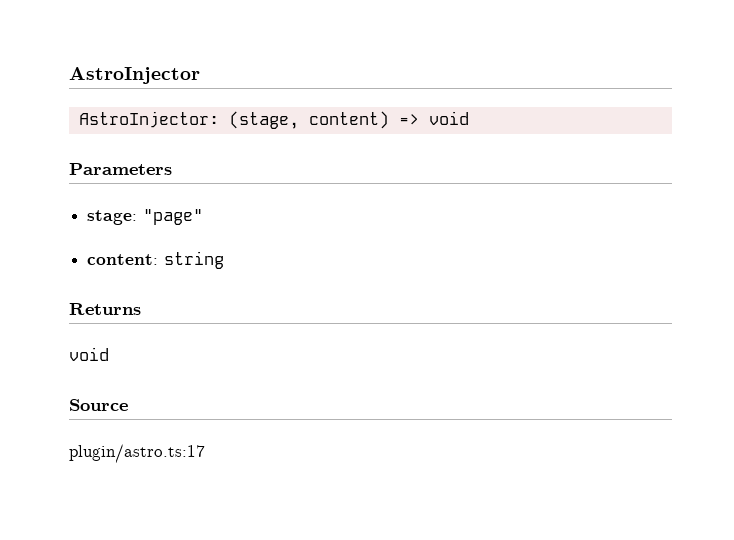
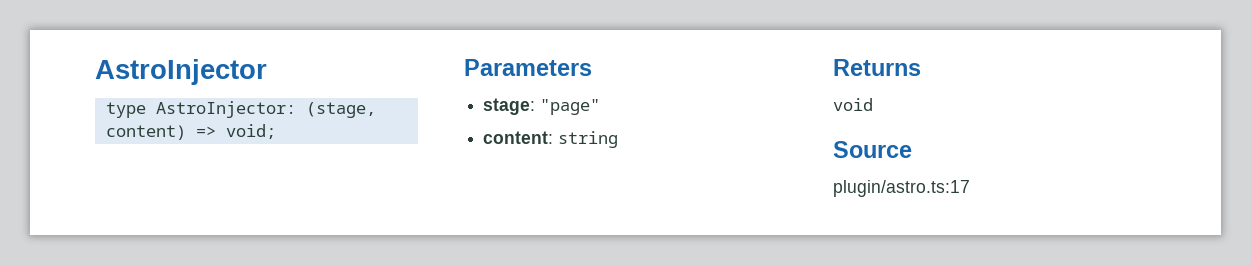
- AstroInjector: (stage, content) => void
+ type AstroInjector: (stage, content) => void;

